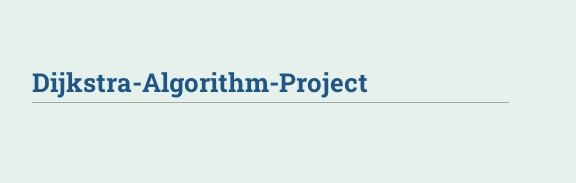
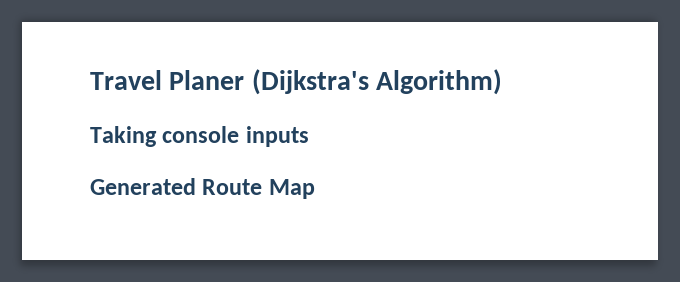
- Dijkstra-Algorithm-Project
+ Travel Planer (Dijkstra's Algorithm)
+ Taking console inputs
+ Generated Route Map

